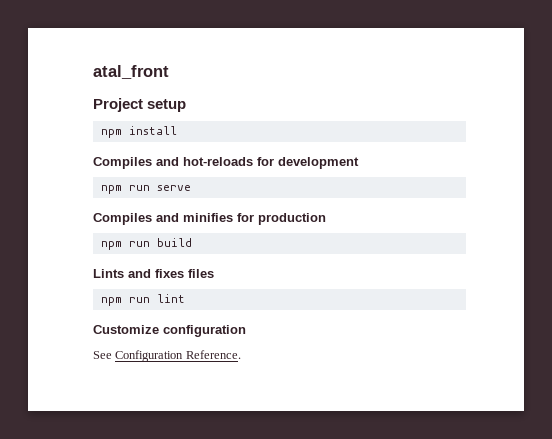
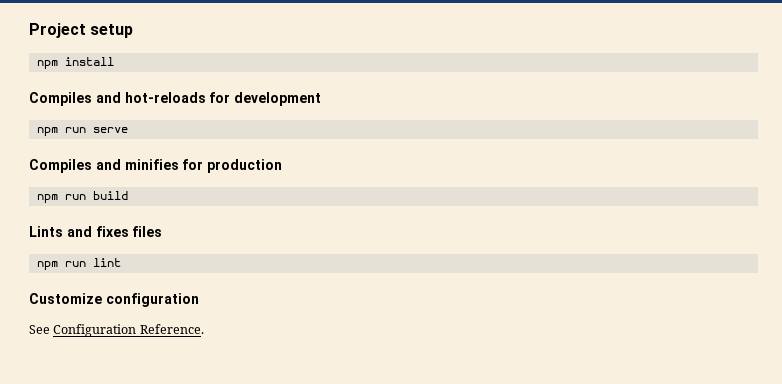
- atal_front

